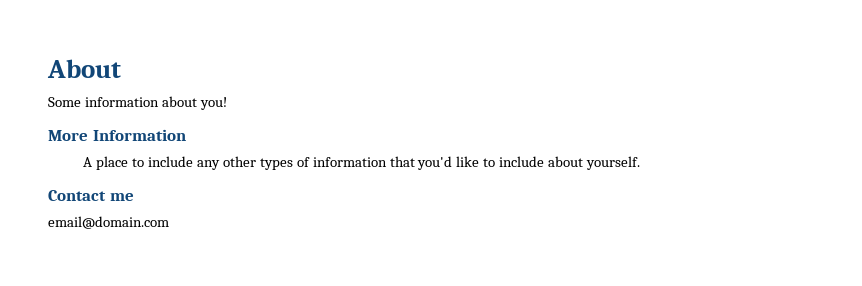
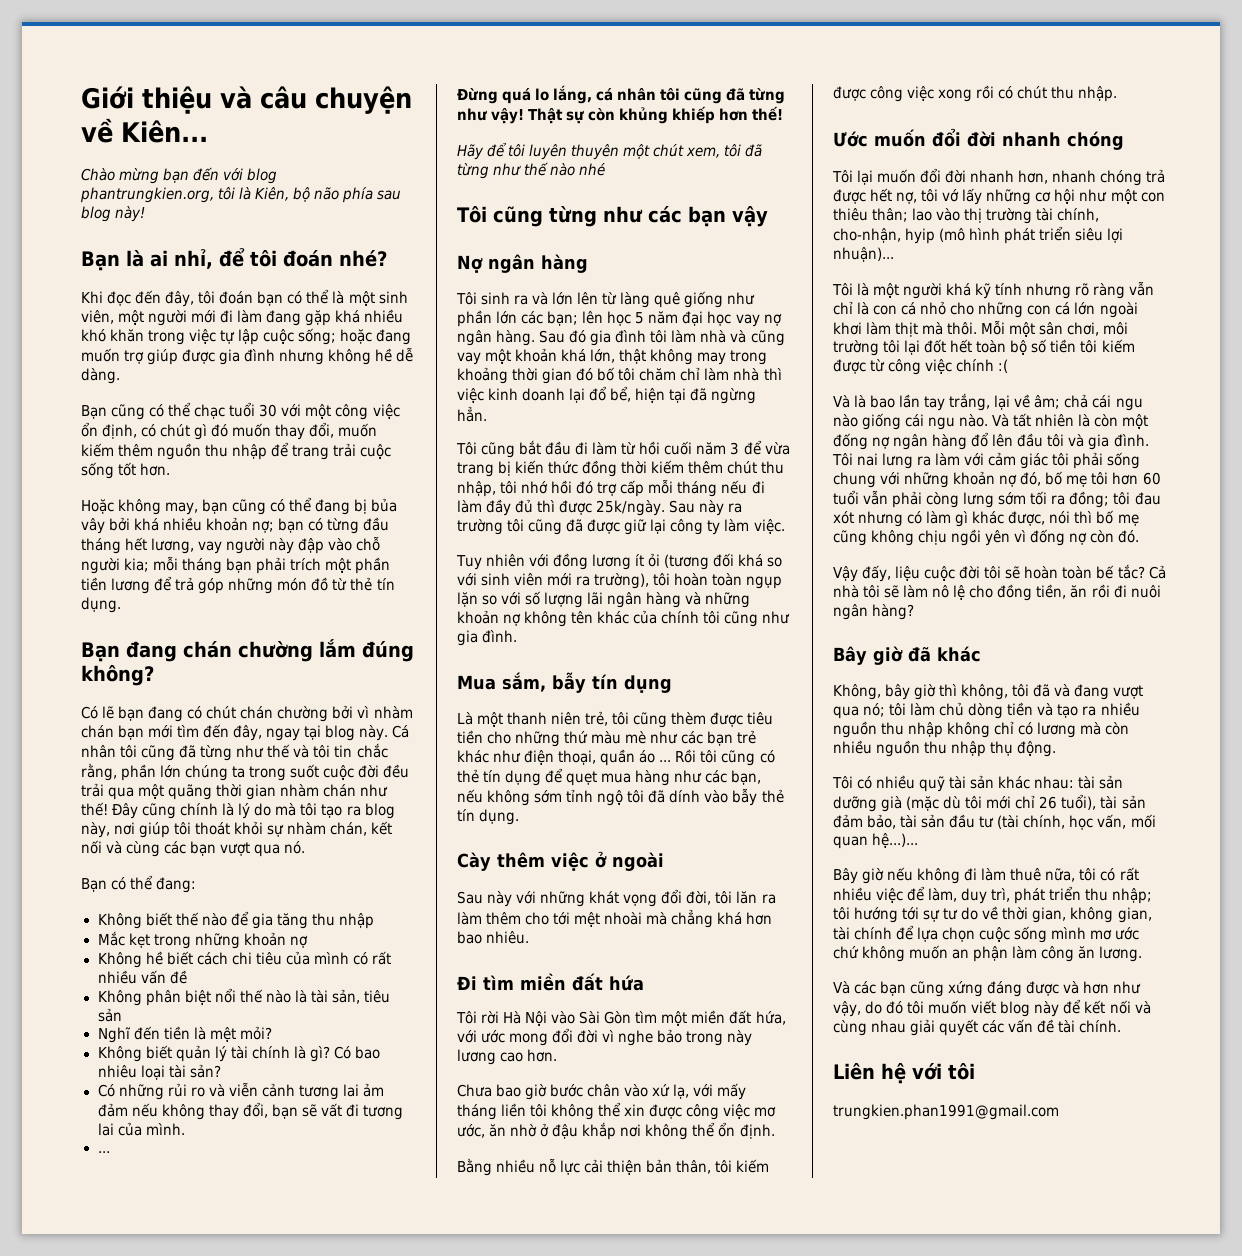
- About
- Some information about you!
- More Information
- A place to include any other types of information that you'd like to include about yourself.
- Contact me
- email@domain.com
+ Giới thiệu và câu chuyện về Kiên...
+ Chào mừng bạn đến với blog phantrungkien.org, tôi là Kiên, bộ não phía sau blog này!
+ Bạn là ai nhỉ, để tôi đoán nhé?
+ Khi đọc đến đây, tôi đoán bạn có thể là một sinh viên, một người mới đi làm đang gặp khá nhiều khó khăn trong việc tự lập cuộc sống; hoặc đang muốn trợ giúp được gia đình nhưng không hề dễ dàng.
+ Bạn cũng có thể chạc tuổi 30 với một công việc ổn định, có chút gì đó muốn thay đổi, muốn kiếm thêm nguồn thu nhập để trang trải cuộc sống tốt hơn.
+ Hoặc không may, bạn cũng có thể đang bị bủa vây bởi khá nhiều khoản nợ; bạn có từng đầu tháng hết lương, vay người này đập vào chỗ người kia; mỗi tháng bạn phải trích một phần tiền lương để trả góp những món đồ từ thẻ tín dụng.
+ Bạn đang chán chường lắm đúng không?
+ Có lẽ bạn đang có chút chán chường bởi vì nhàm chán bạn mới tìm đến đây, ngay tại blog này. Cá nhân tôi cũng đã từng như thế và tôi tin chắc rằng, phần lớn chúng ta trong suốt cuộc đời đều trải qua một quãng thời gian nhàm chán như thế! Đây cũng chính là lý do mà tôi tạo ra blog này, nơi giúp tôi thoát khỏi sự nhàm chán, kết nối và cùng các bạn vượt qua nó.
+ Bạn có thể đang:
+ Không biết thế nào để gia tăng thu nhập
+ Mắc kẹt trong những khoản nợ
+ Không hề biết cách chi tiêu của mình có rất nhiều vấn đề
+ Không phân biệt nổi thế nào là tài sản, tiêu sản
+ Nghĩ đến tiền là mệt mỏi?
+ Không biết quản lý tài chính là gì? Có bao nhiêu loại tài sản?
+ Có những rủi ro và viễn cảnh tương lai ảm đảm nếu không thay đổi, bạn sẽ vất đi tương lai của mình.
+ ...
+ Đừng quá lo lắng, cá nhân tôi cũng đã từng như vậy! Thật sự còn khủng khiếp hơn thế!
+ Hãy để tôi luyên thuyên một chút xem, tôi đã từng như thế nào nhé
+ Tôi cũng từng như các bạn vậy
+ Nợ ngân hàng
+ Tôi sinh ra và lớn lên từ làng quê giống như phần lớn các bạn; lên học 5 năm đại học vay nợ ngân hàng. Sau đó gia đình tôi làm nhà và cũng vay một khoản khá lớn, thật không may trong khoảng thời gian đó bố tôi chăm chỉ làm nhà thì việc kinh doanh lại đổ bể, hiện tại đã ngừng hẳn.
+ Tôi cũng bắt đầu đi làm từ hồi cuối năm 3 để vừa trang bị kiến thức đồng thời kiếm thêm chút thu nhập, tôi nhớ hồi đó trợ cấp mỗi tháng nếu đi làm đầy đủ thì được 25k/ngày. Sau này ra trường tôi cũng đã được giữ lại công ty làm việc.
+ Tuy nhiên với đồng lương ít ỏi (tương đối khá so với sinh viên mới ra trường), tôi hoàn toàn ngụp lặn so với số lượng lãi ngân hàng và những khoản nợ không tên khác của chính tôi cũng như gia đình.
+ Mua sắm, bẫy tín dụng
+ Là một thanh niên trẻ, tôi cũng thèm được tiêu tiền cho những thứ màu mè như các bạn trẻ khác như điện thoại, quần áo ... Rồi tôi cũng có thẻ tín dụng để quẹt mua hàng như các bạn, nếu không sớm tỉnh ngộ tôi đã dính vào bẫy thẻ tín dụng.
+ Cày thêm việc ở ngoài
+ Sau này với những khát vọng đổi đời, tôi lăn ra làm thêm cho tới mệt nhoài mà chẳng khá hơn bao nhiêu.
+ Đi tìm miền đất hứa
+ Tôi rời Hà Nội vào Sài Gòn tìm một miền đất hứa, với ước mong đổi đời vì nghe bảo trong này lương cao hơn.
+ Chưa bao giờ bước chân vào xứ lạ, với mấy tháng liền tôi không thể xin được công việc mơ ước, ăn nhờ ở đậu khắp nơi không thể ổn định.
+ Bằng nhiều nỗ lực cải thiện bản thân, tôi kiếm được công việc xong rồi có chút thu nhập.
+ Ước muốn đổi đời nhanh chóng
+ Tôi lại muốn đổi đời nhanh hơn, nhanh chóng trả được hết nợ, tôi vớ lấy những cơ hội như một con thiêu thân; lao vào thị trường tài chính, cho-nhận, hyip (mô hình phát triển siêu lợi nhuận)...
+ Tôi là một người khá kỹ tính nhưng rõ ràng vẫn chỉ là con cá nhỏ cho những con cá lớn ngoài khơi làm thịt mà thôi. Mỗi một sân chơi, môi trường tôi lại đốt hết toàn bộ số tiền tôi kiếm được từ công việc chính :(
+ Và là bao lần tay trắng, lại về âm; chả cái ngu nào giống cái ngu nào. Và tất nhiên là còn một đống nợ ngân hàng đổ lên đầu tôi và gia đình. Tôi nai lưng ra làm với cảm giác tôi phải sống chung với những khoản nợ đó, bố mẹ tôi hơn 60 tuổi vẫn phải còng lưng sớm tối ra đồng; tôi đau xót nhưng có làm gì khác được, nói thì bố mẹ cũng không chịu ngồi yên vì đống nợ còn đó.
+ Vậy đấy, liệu cuộc đời tôi sẽ hoàn toàn bế tắc? Cả nhà tôi sẽ làm nô lệ cho đồng tiền, ăn rồi đi nuôi ngân hàng?
+ Bây giờ đã khác
+ Không, bây giờ thì không, tôi đã và đang vượt qua nó; tôi làm chủ dòng tiền và tạo ra nhiều nguồn thu nhập không chỉ có lương mà còn nhiều nguồn thu nhập thụ động.
+ Tôi có nhiều quỹ tài sản khác nhau: tài sản dưỡng già (mặc dù tôi mới chỉ 26 tuổi), tài sản đảm bảo, tài sản đầu tư (tài chính, học vấn, mối quan hệ...)...
+ Bây giờ nếu không đi làm thuê nữa, tôi có rất nhiều việc để làm, duy trì, phát triển thu nhập; tôi hướng tới sự tư do về thời gian, không gian, tài chính để lựa chọn cuộc sống mình mơ ước chứ không muốn an phận làm công ăn lương.
+ Và các bạn cũng xứng đáng được và hơn như vậy, do đó tôi muốn viết blog này để kết nối và cùng nhau giải quyết các vấn đề tài chính.
+ Liên hệ với tôi
+ trungkien.phan1991@gmail.com

